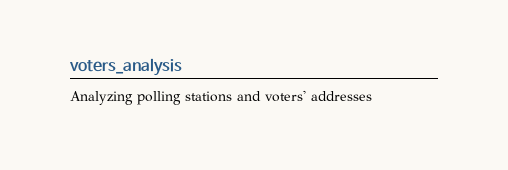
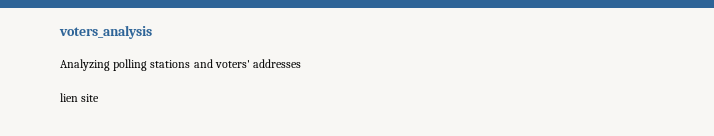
+ lien site

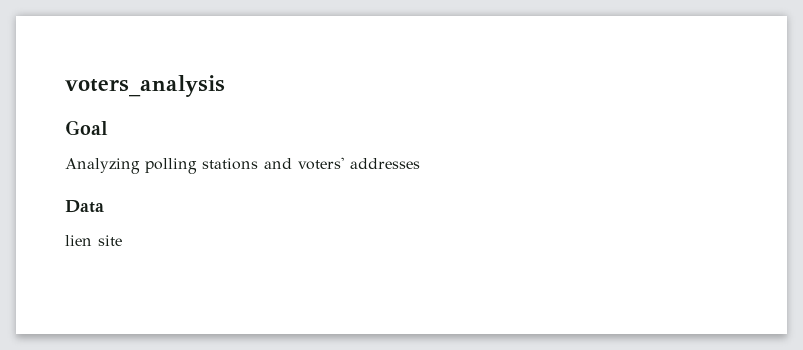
+ Goal
+ Data

